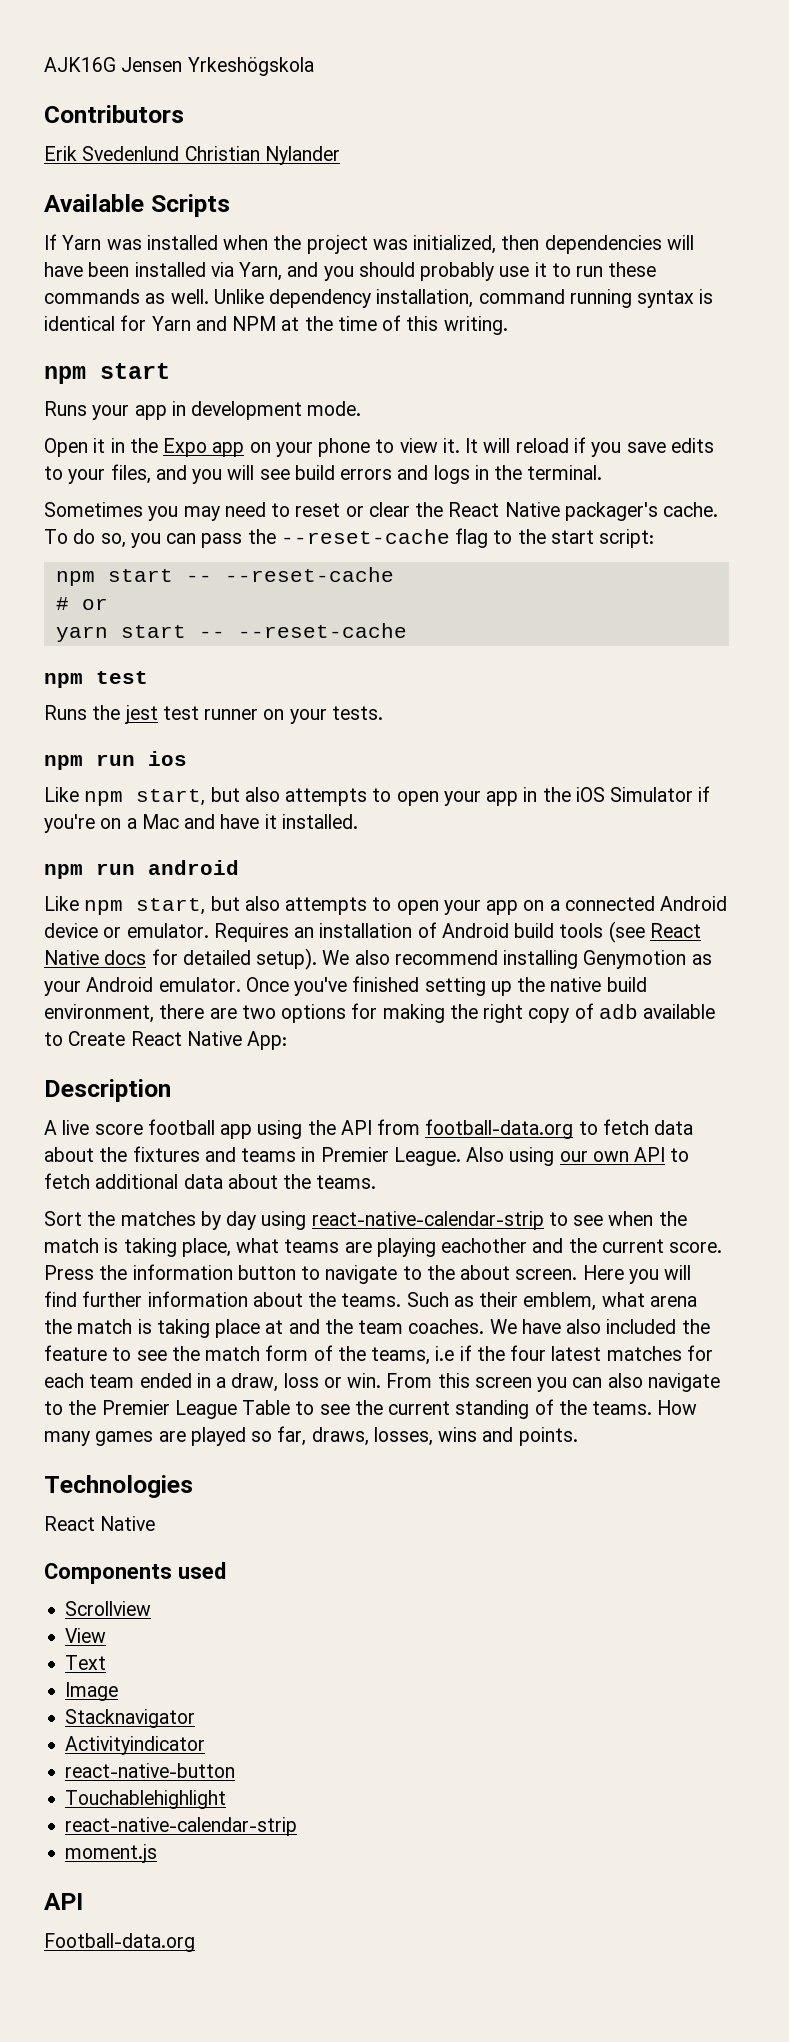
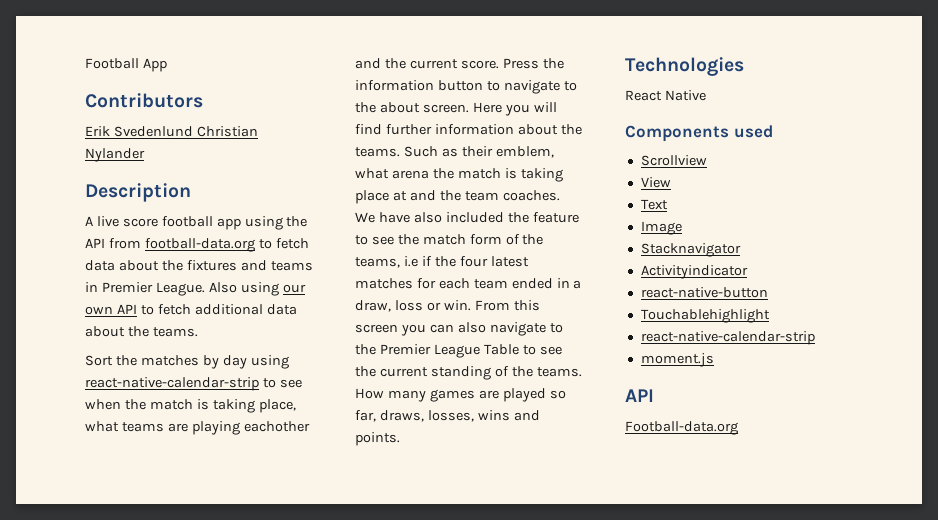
- AJK16G Jensen Yrkeshögskola
+ Football App
- Available Scripts
- If Yarn was installed when the project was initialized, then dependencies will have been installed via Yarn, and you should probably use it to run these commands as well. Unlike dependency installation, command running syntax is identical for Yarn and NPM at the time of this writing.
- npm start
- Runs your app in development mode.
- Open it in the Expo app on your phone to view it. It will reload if you save edits to your files, and you will see build errors and logs in the terminal.
- Sometimes you may need to reset or clear the React Native packager's cache. To do so, you can pass the --reset-cache flag to the start script:
- npm start -- --reset-cache
- # or
- yarn start -- --reset-cache
- npm test
- Runs the jest test runner on your tests.
- npm run ios
- Like npm start, but also attempts to open your app in the iOS Simulator if you're on a Mac and have it installed.
- npm run android
- Like npm start, but also attempts to open your app on a connected Android device or emulator. Requires an installation of Android build tools (see React Native docs for detailed setup). We also recommend installing Genymotion as your Android emulator. Once you've finished setting up the native build environment, there are two options for making the right copy of adb available to Create React Native App:

